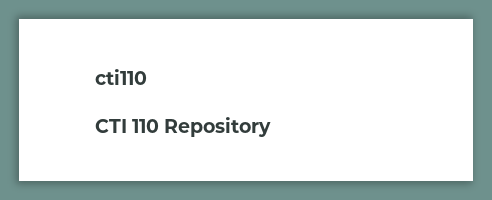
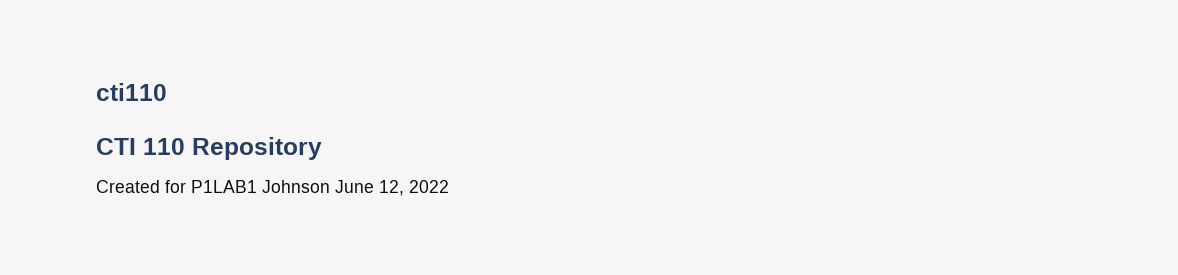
+ Created for P1LAB1 Johnson June 12, 2022

